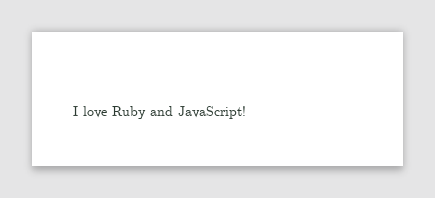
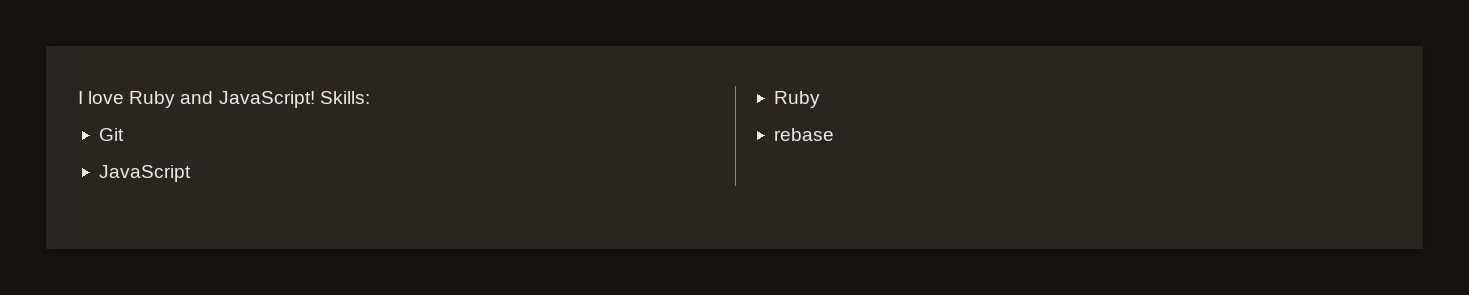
+ Skills:
+ Git
+ JavaScript
+ Ruby
+ rebase

